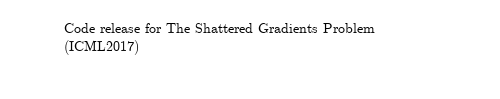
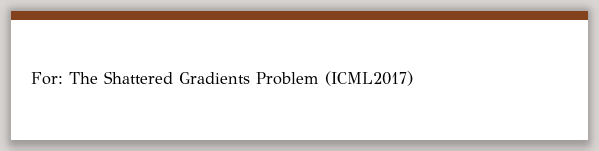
- Code release for The Shattered Gradients Problem (ICML2017)
+ For: The Shattered Gradients Problem (ICML2017)

